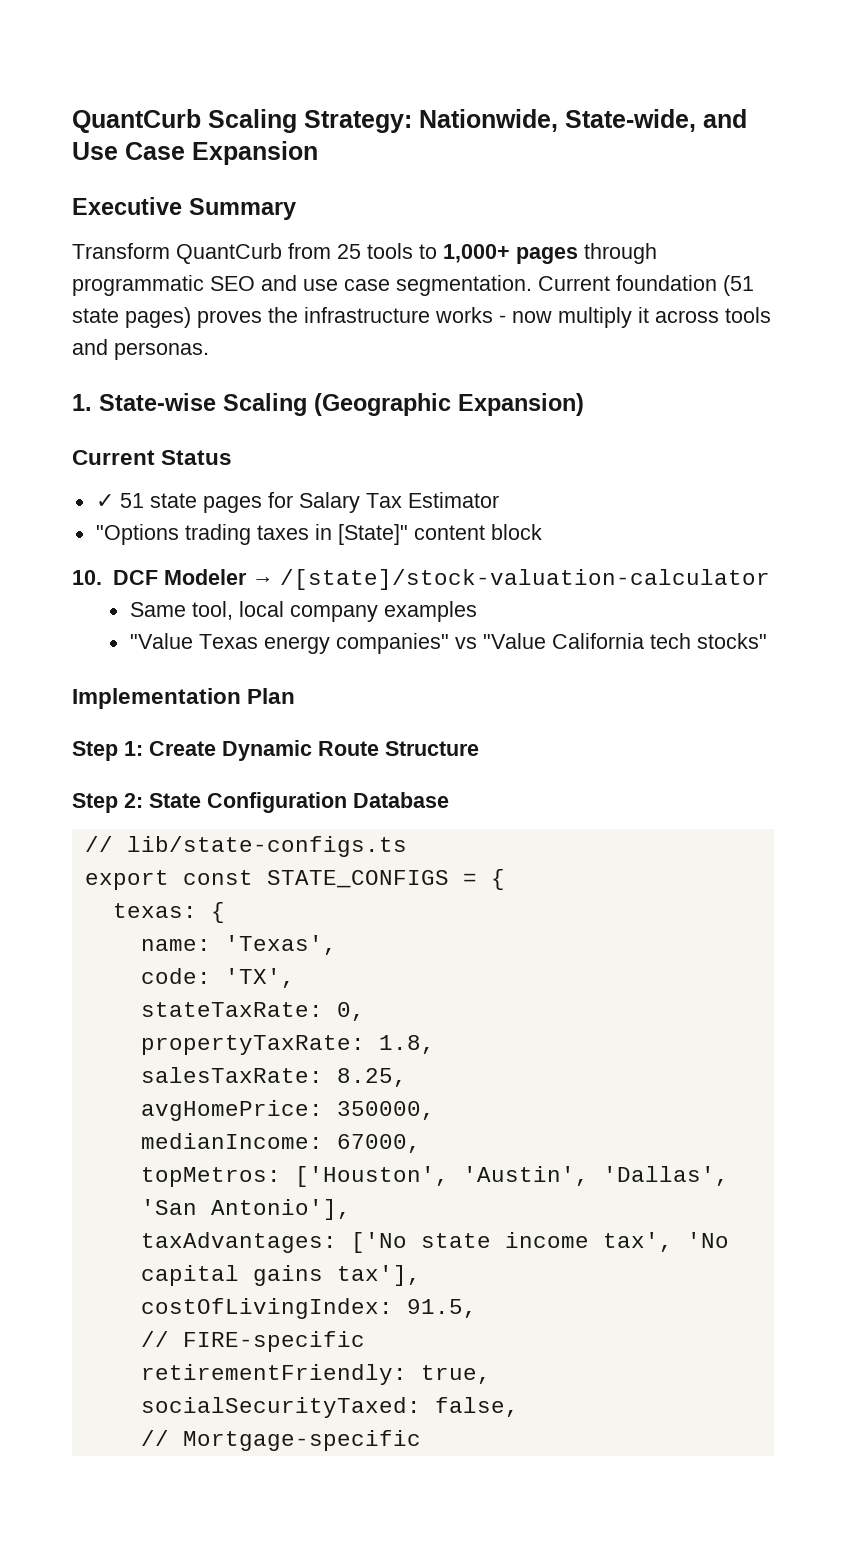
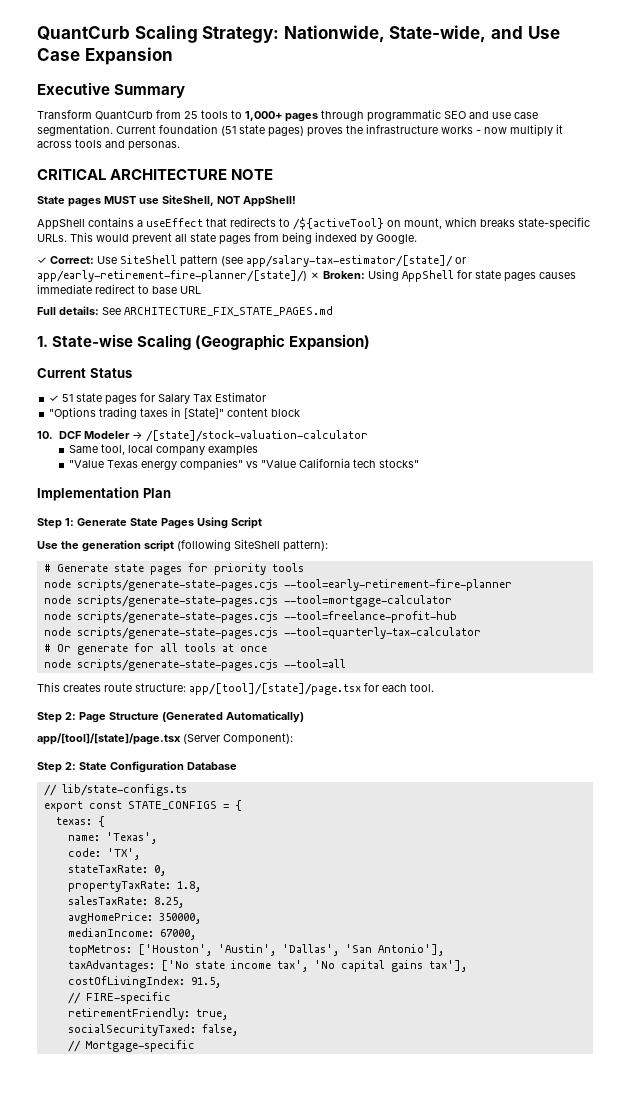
+ CRITICAL ARCHITECTURE NOTE
+ State pages MUST use SiteShell, NOT AppShell!
+ AppShell contains a useEffect that redirects to /${activeTool} on mount, which breaks state-specific URLs. This would prevent all state pages from being indexed by Google.
+ ✓ Correct: Use SiteShell pattern (see app/salary-tax-estimator/[state]/ or app/early-retirement-fire-planner/[state]/) ✗ Broken: Using AppShell for state pages causes immediate redirect to base URL
+ Full details: See ARCHITECTURE_FIX_STATE_PAGES.md
- Step 1: Create Dynamic Route Structure
+ Step 1: Generate State Pages Using Script
+ Use the generation script (following SiteShell pattern):
+ # Generate state pages for priority tools
+ node scripts/generate-state-pages.cjs --tool=early-retirement-fire-planner
+ node scripts/generate-state-pages.cjs --tool=mortgage-calculator
+ node scripts/generate-state-pages.cjs --tool=freelance-profit-hub
+ node scripts/generate-state-pages.cjs --tool=quarterly-tax-calculator
+ # Or generate for all tools at once
+ node scripts/generate-state-pages.cjs --tool=all
+ This creates route structure: app/[tool]/[state]/page.tsx for each tool.
+ Step 2: Page Structure (Generated Automatically)
+ app/[tool]/[state]/page.tsx (Server Component):

